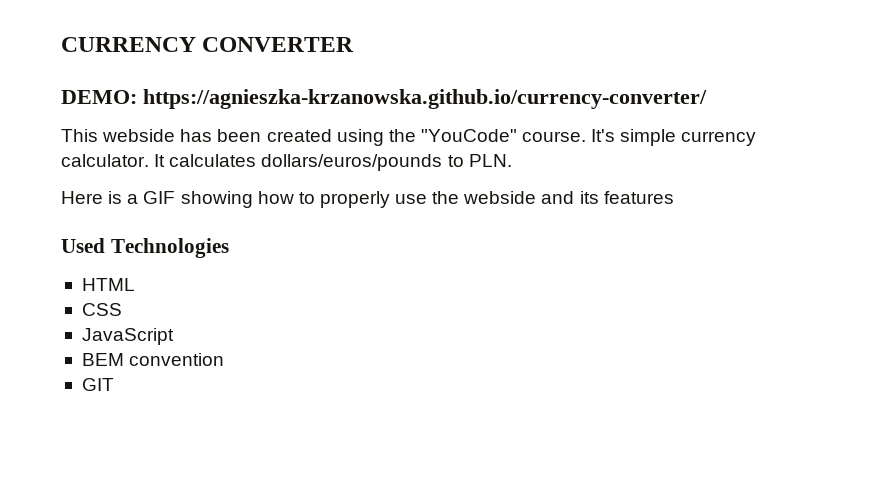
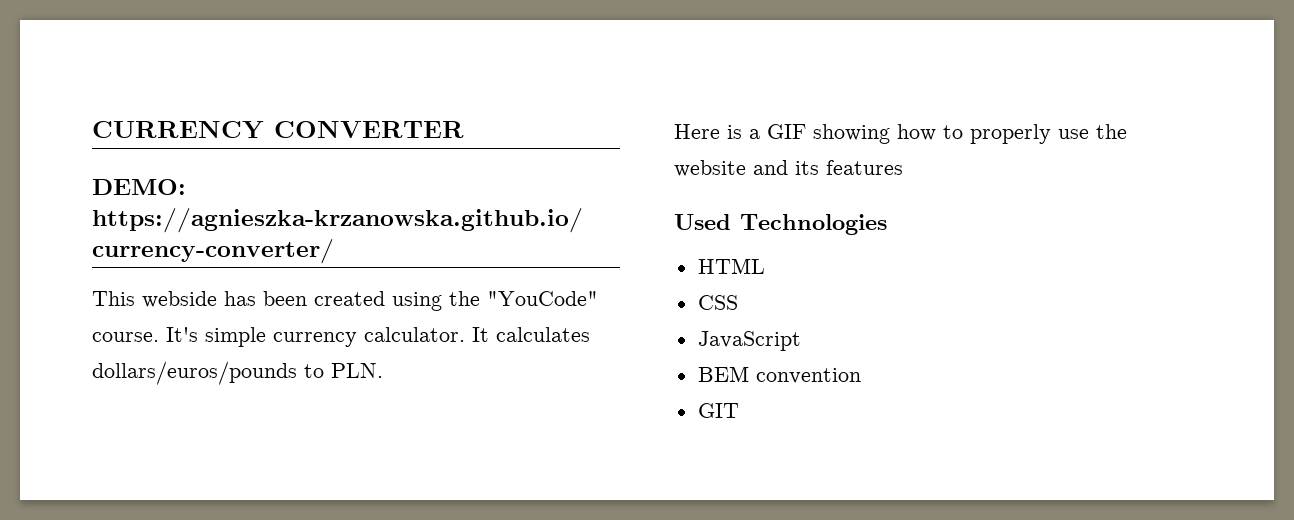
- Here is a GIF showing how to properly use the webside and its features
+ Here is a GIF showing how to properly use the website and its features

